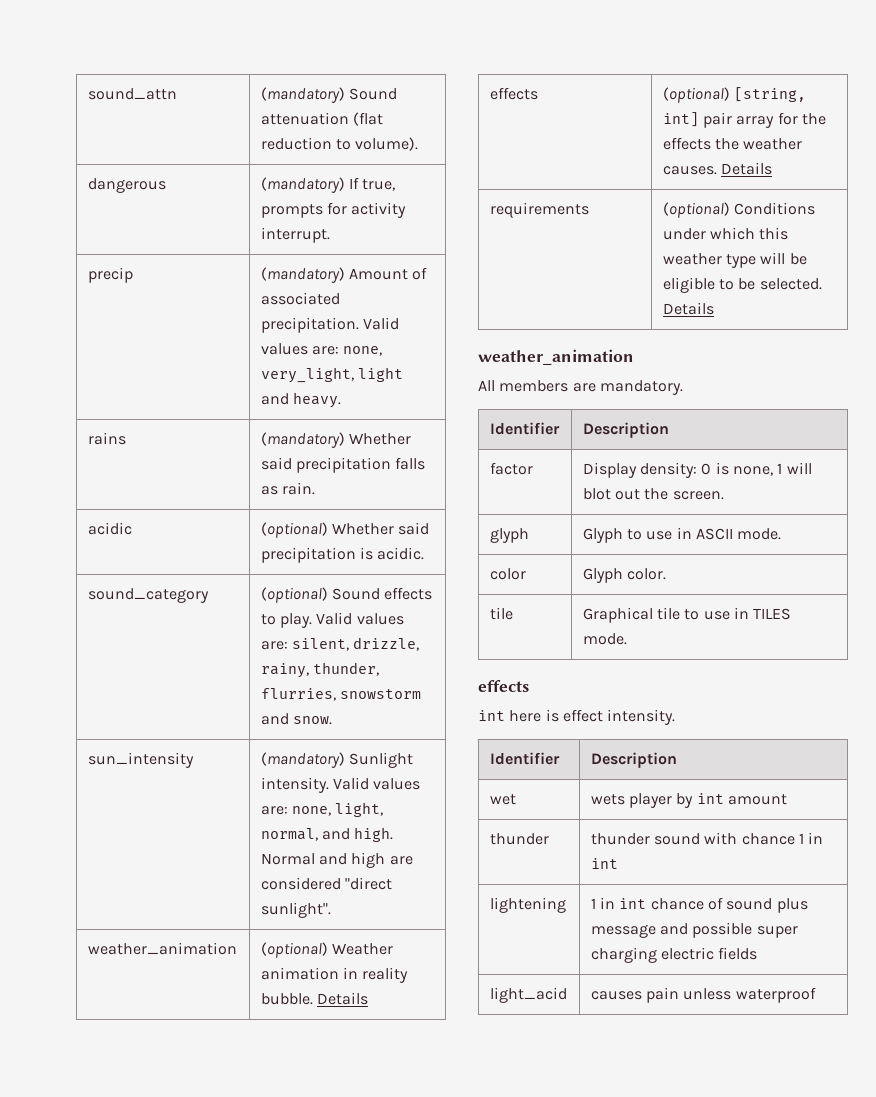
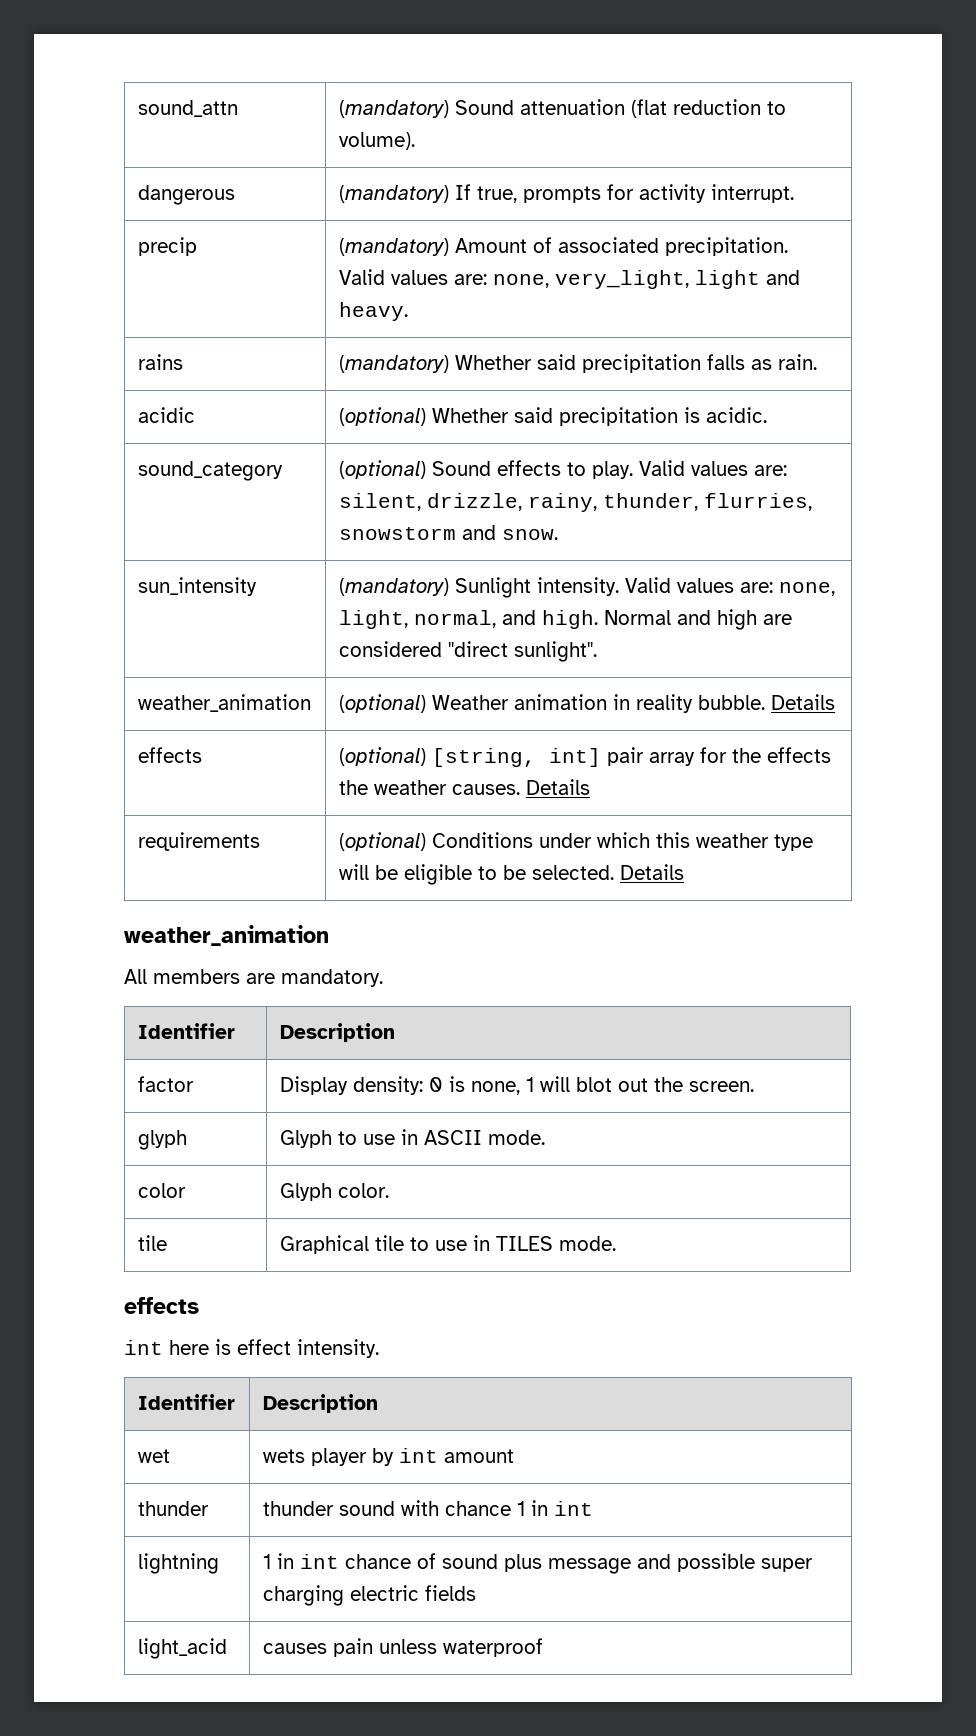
- lightening | 1 in int chance of sound plus message and possible super charging electric fields
+ lightning | 1 in int chance of sound plus message and possible super charging electric fields

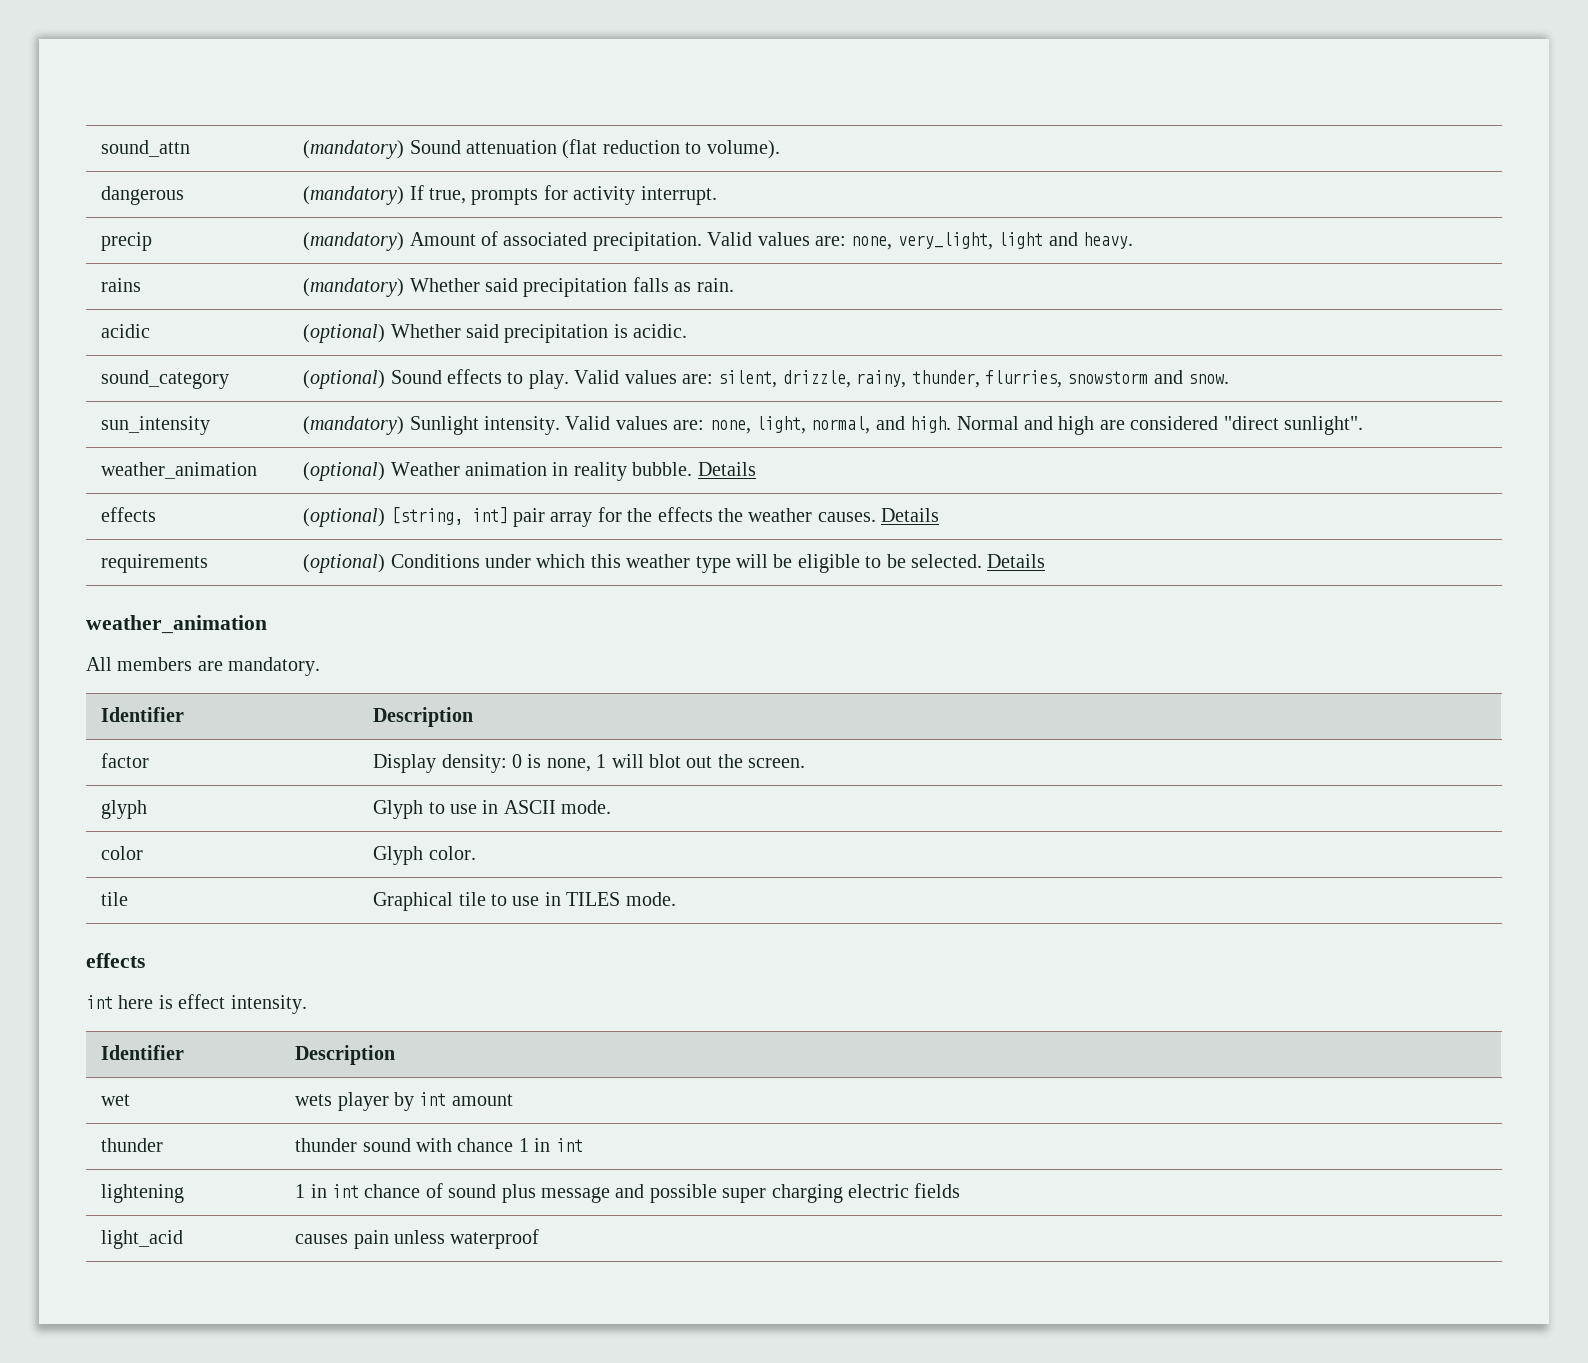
- lightning | 1 in int chance of sound plus message and possible super charging electric fields
+ lightening | 1 in int chance of sound plus message and possible super charging electric fields

